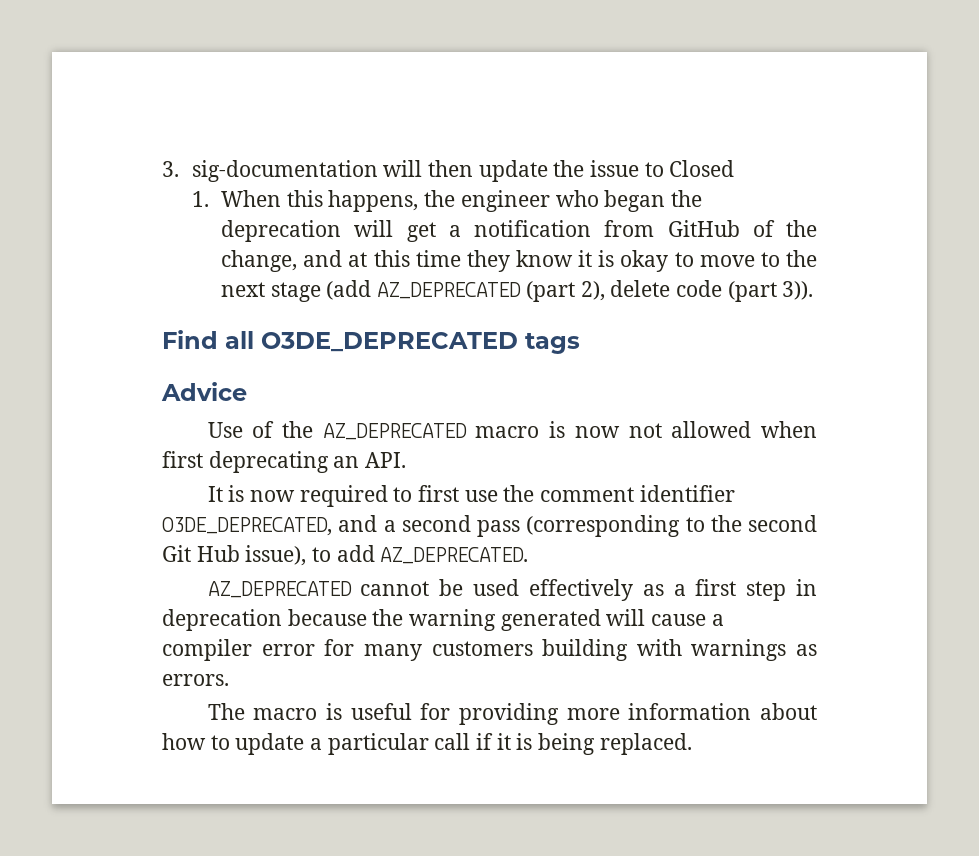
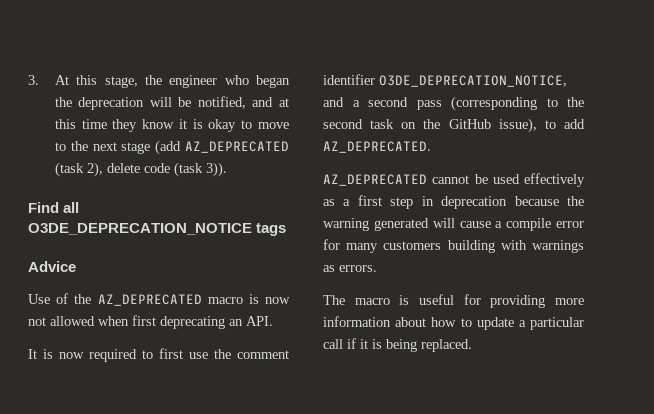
- 3. sig-documentation will then update the issue to Closed
- 1. When this happens, the engineer who began the deprecation will get a notification from GitHub of the change, and at this time they know it is okay to move to the next stage (add AZ_DEPRECATED (part 2), delete code (part 3)).
+ 3. At this stage, the engineer who began the deprecation will be notified, and at this time they know it is okay to move to the next stage (add AZ_DEPRECATED (task 2), delete code (task 3)).
- Find all O3DE_DEPRECATED tags
+ Find all O3DE_DEPRECATION_NOTICE tags
- It is now required to first use the comment identifier O3DE_DEPRECATED, and a second pass (corresponding to the second Git Hub issue), to add AZ_DEPRECATED.
+ It is now required to first use the comment identifier O3DE_DEPRECATION_NOTICE, and a second pass (corresponding to the second task on the GitHub issue), to add AZ_DEPRECATED.
- AZ_DEPRECATED cannot be used effectively as a first step in deprecation because the warning generated will cause a compiler error for many customers building with warnings as errors.
+ AZ_DEPRECATED cannot be used effectively as a first step in deprecation because the warning generated will cause a compile error for many customers building with warnings as errors.

